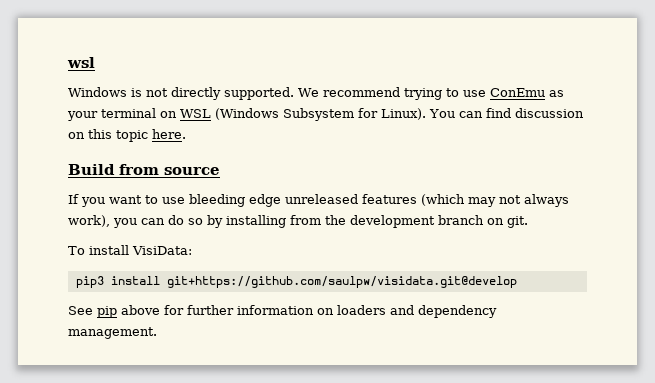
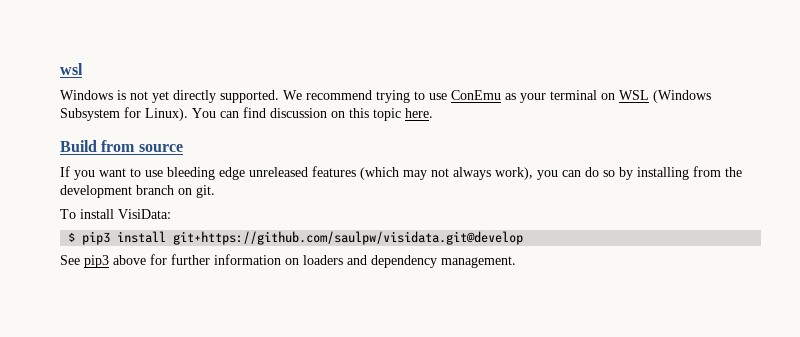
- Windows is not directly supported.
+ Windows is not yet directly supported.
- pip3 install git+https://github.com/saulpw/visidata.git@develop
+ $ pip3 install git+https://github.com/saulpw/visidata.git@develop
- See pip above for further information on loaders and dependency management.
+ See pip3 above for further information on loaders and dependency management.

